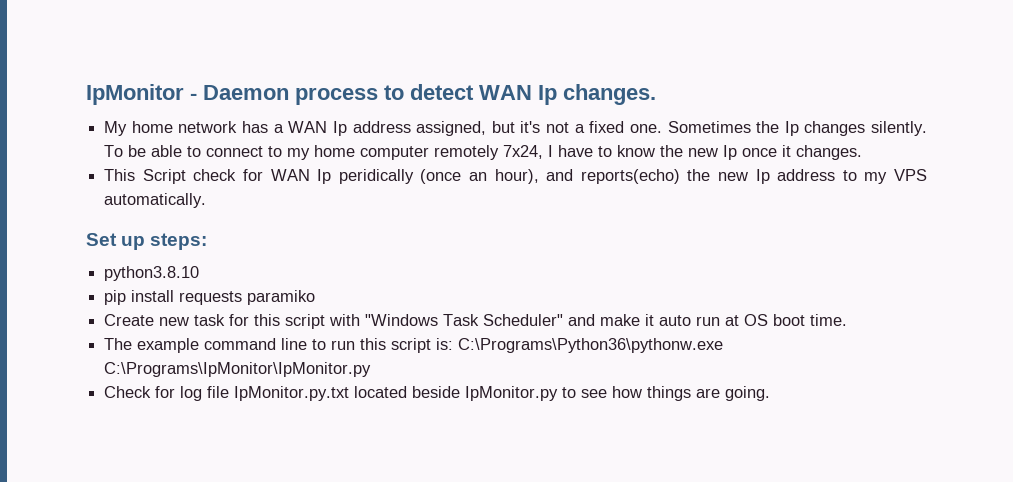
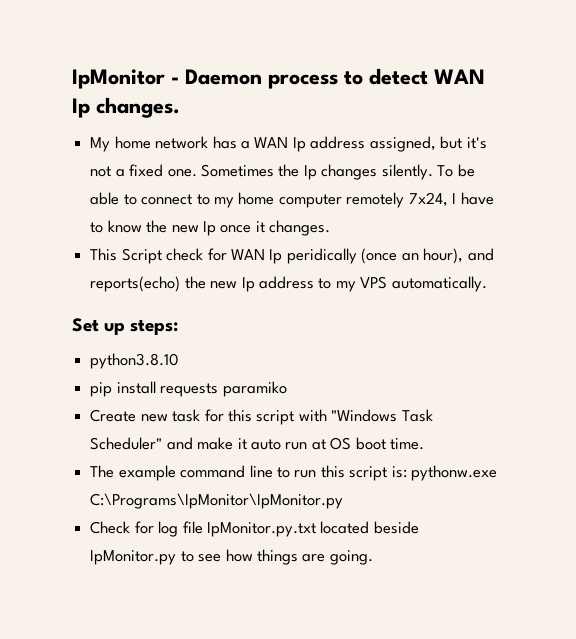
- The example command line to run this script is: C:\Programs\Python36\pythonw.exe C:\Programs\IpMonitor\IpMonitor.py
+ The example command line to run this script is: pythonw.exe C:\Programs\IpMonitor\IpMonitor.py

